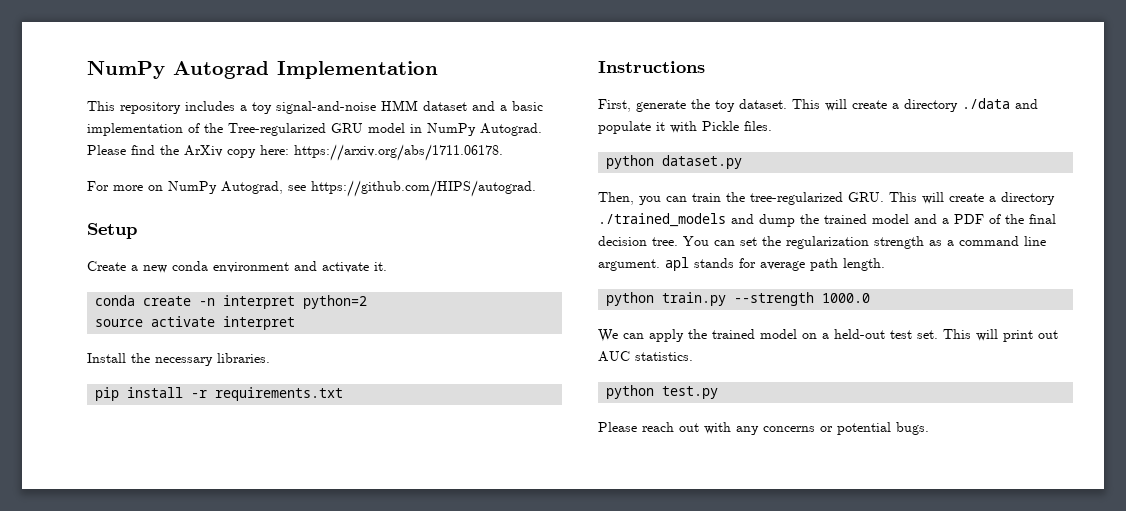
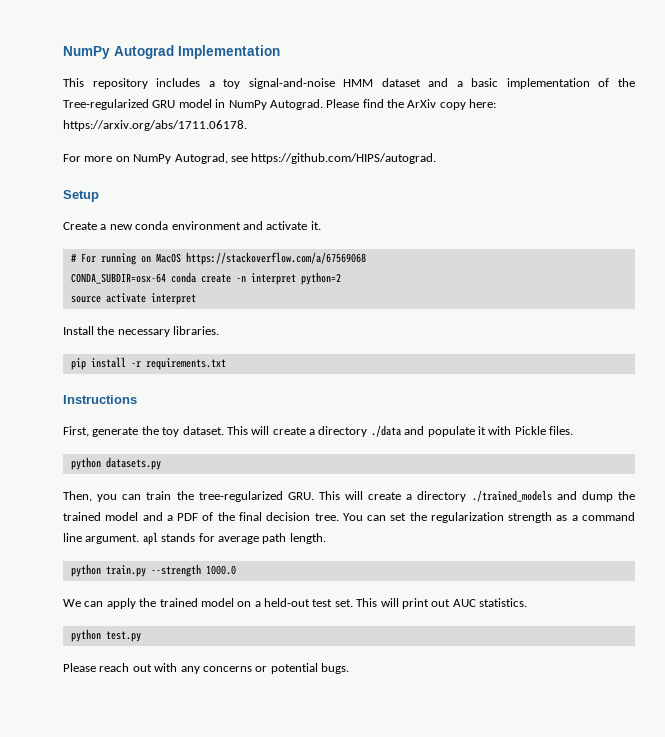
- conda create -n interpret python=2
+ # For running on MacOS https://stackoverflow.com/a/67569068
+ CONDA_SUBDIR=osx-64 conda create -n interpret python=2
- python dataset.py
+ python datasets.py

